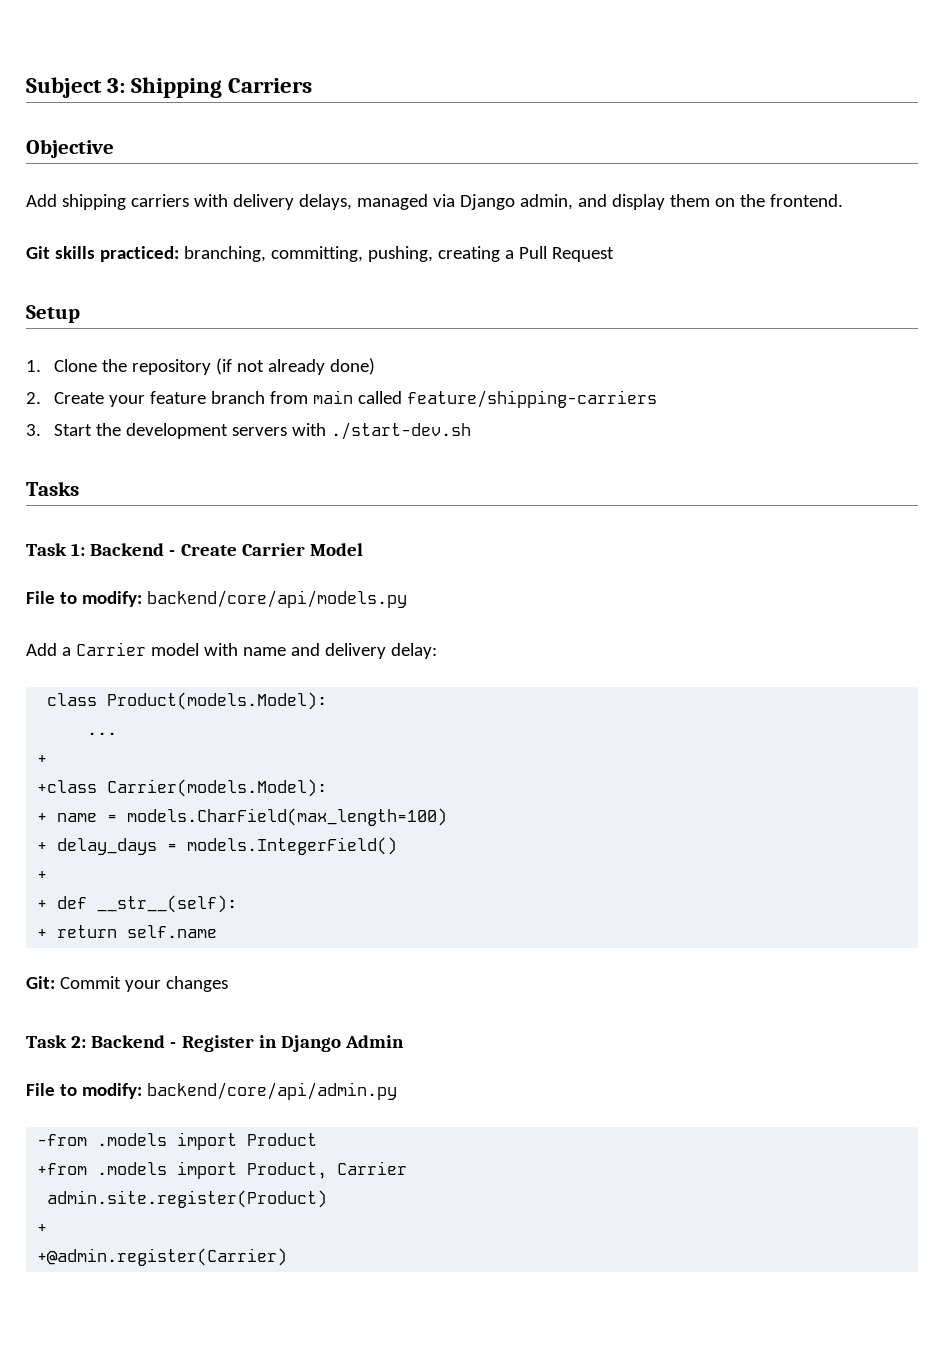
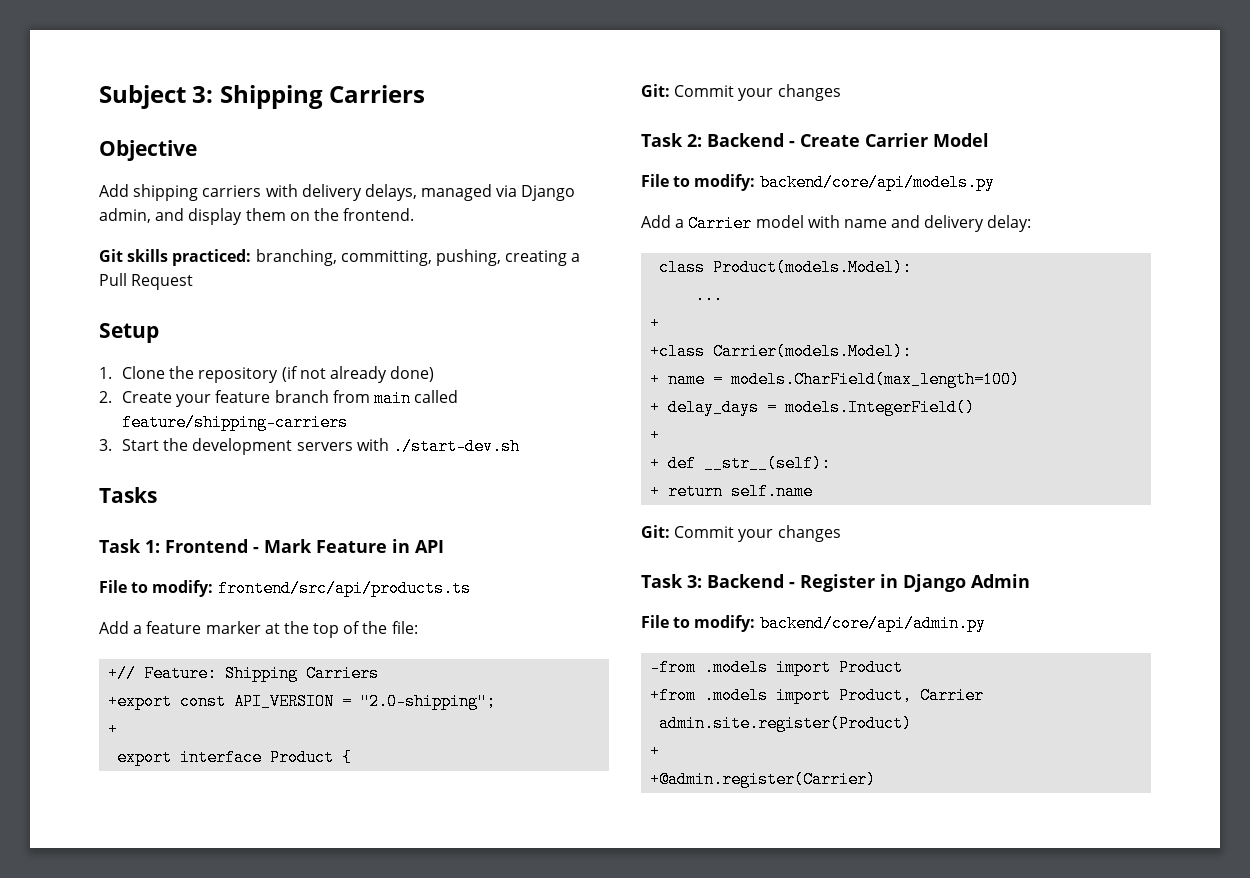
- Task 1: Backend - Create Carrier Model
+ Task 1: Frontend - Mark Feature in API
+ File to modify: frontend/src/api/products.ts
+ Add a feature marker at the top of the file:
+ +// Feature: Shipping Carriers
+ +export const API_VERSION = "2.0-shipping";
+ +
+ export interface Product {
+ Git: Commit your changes
+ Task 2: Backend - Create Carrier Model
- Task 2: Backend - Register in Django Admin
+ Task 3: Backend - Register in Django Admin

